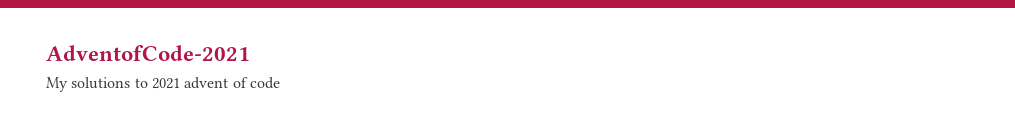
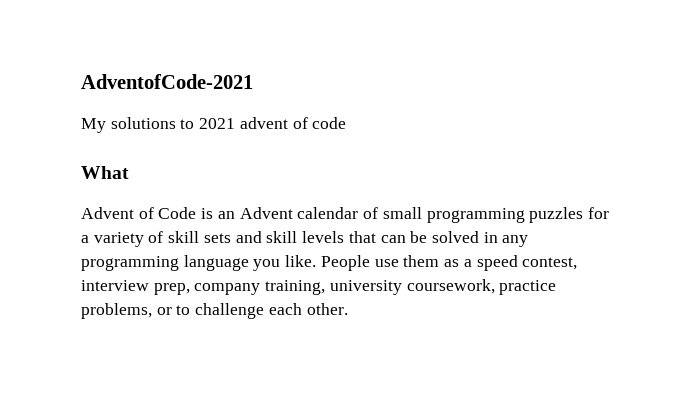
+ What
+ Advent of Code is an Advent calendar of small programming puzzles for a variety of skill sets and skill levels that can be solved in any programming language you like. People use them as a speed contest, interview prep, company training, university coursework, practice problems, or to challenge each other.

